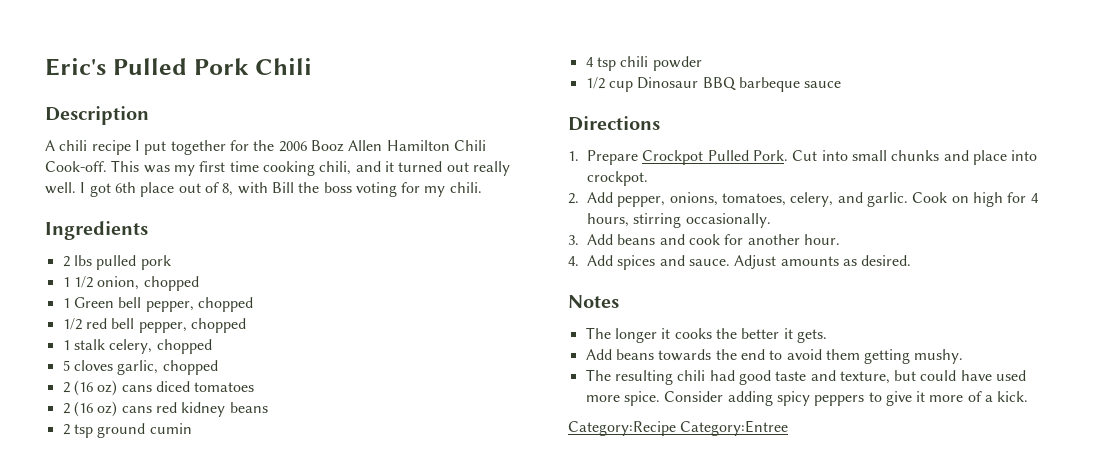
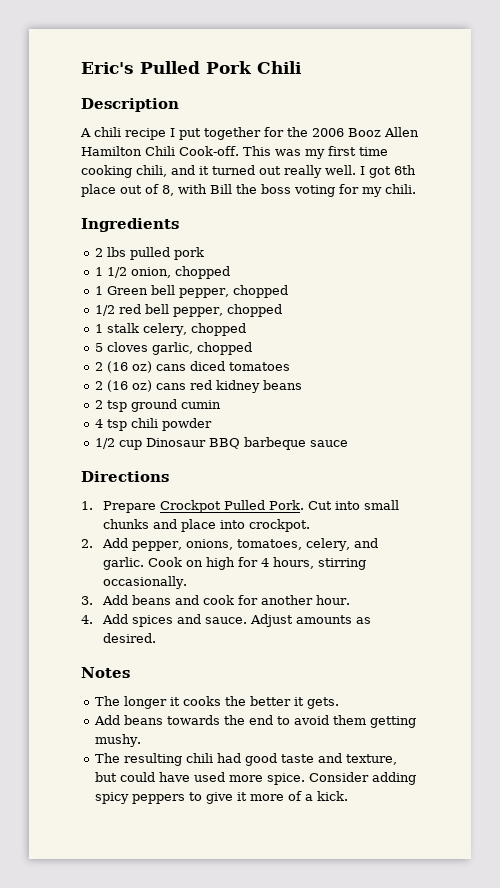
- Category:Recipe Category:Entree

